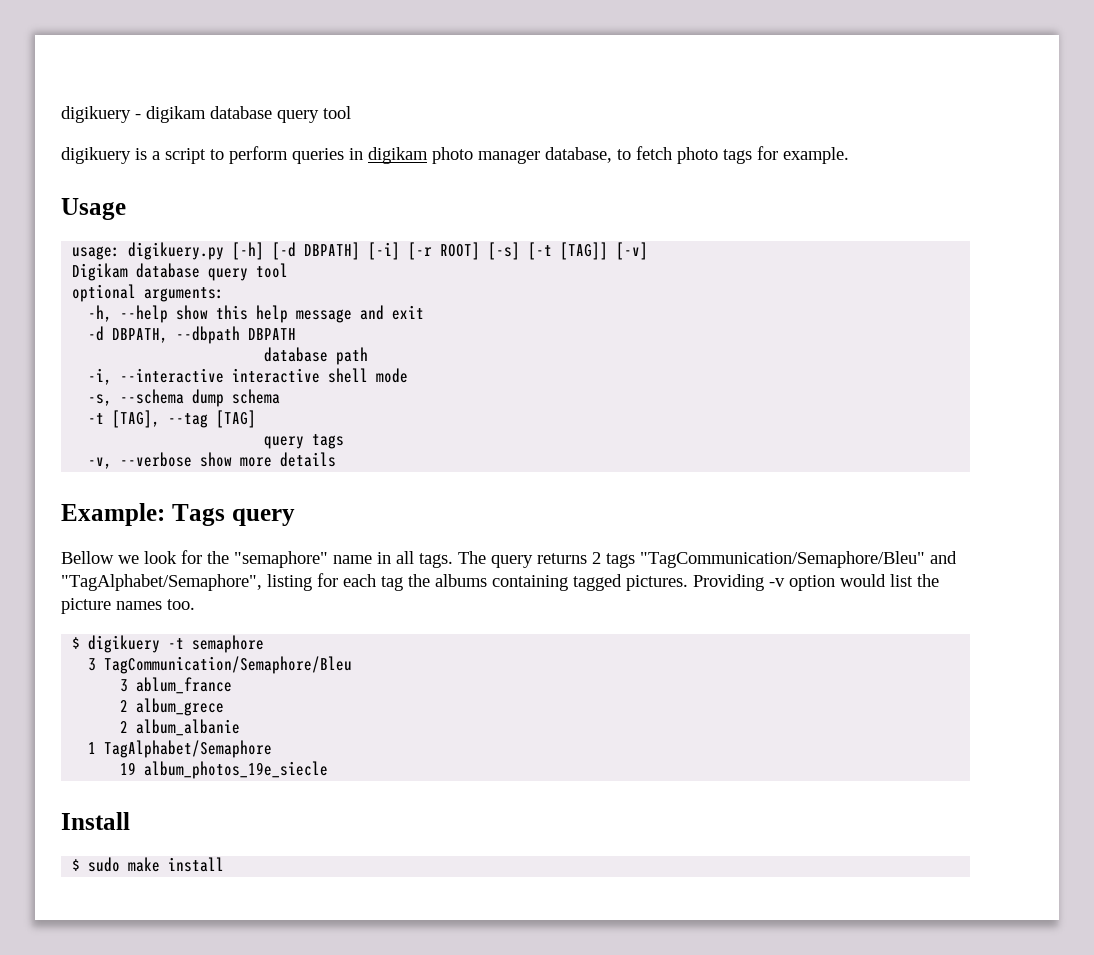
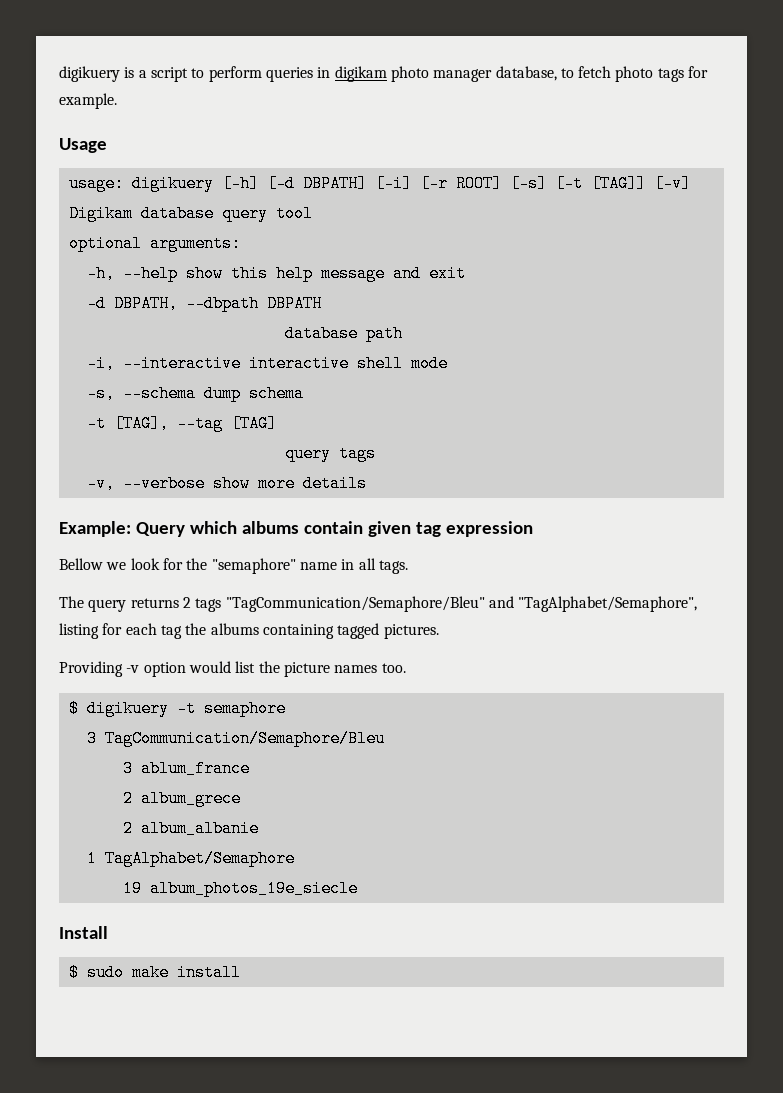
- digikuery - digikam database query tool
- usage: digikuery.py [-h] [-d DBPATH] [-i] [-r ROOT] [-s] [-t [TAG]] [-v]
+ usage: digikuery [-h] [-d DBPATH] [-i] [-r ROOT] [-s] [-t [TAG]] [-v]
- Example: Tags query
+ Example: Query which albums contain given tag expression
- Bellow we look for the "semaphore" name in all tags. The query returns 2 tags "TagCommunication/Semaphore/Bleu" and "TagAlphabet/Semaphore", listing for each tag the albums containing tagged pictures. Providing -v option would list the picture names too.
+ Bellow we look for the "semaphore" name in all tags.
+ The query returns 2 tags "TagCommunication/Semaphore/Bleu" and "TagAlphabet/Semaphore", listing for each tag the albums containing tagged pictures.
+ Providing -v option would list the picture names too.

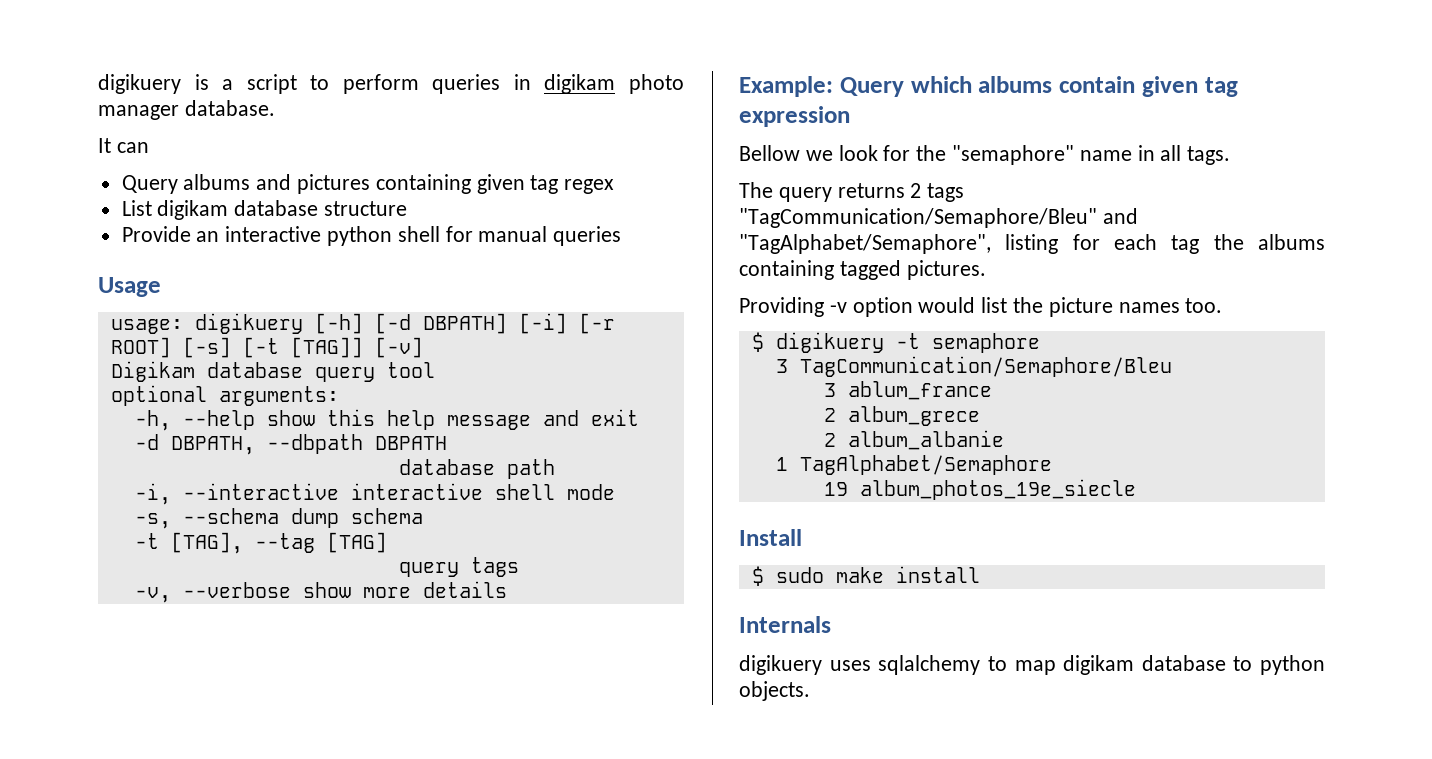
- digikuery is a script to perform queries in digikam photo manager database, to fetch photo tags for example.
+ digikuery is a script to perform queries in digikam photo manager database.
+ It can
+ Query albums and pictures containing given tag regex
+ List digikam database structure
+ Provide an interactive python shell for manual queries
+ Internals
+ digikuery uses sqlalchemy to map digikam database to python objects.

